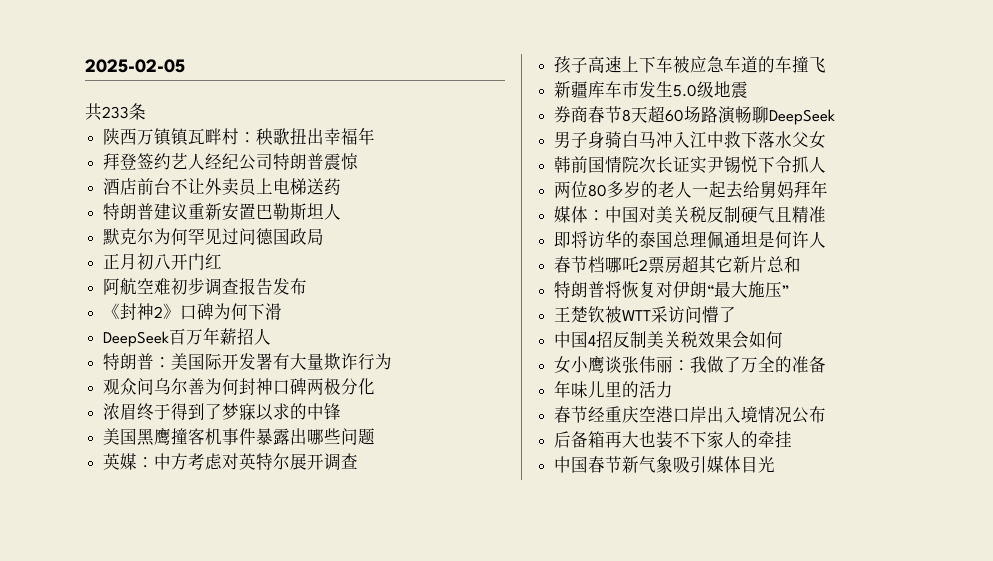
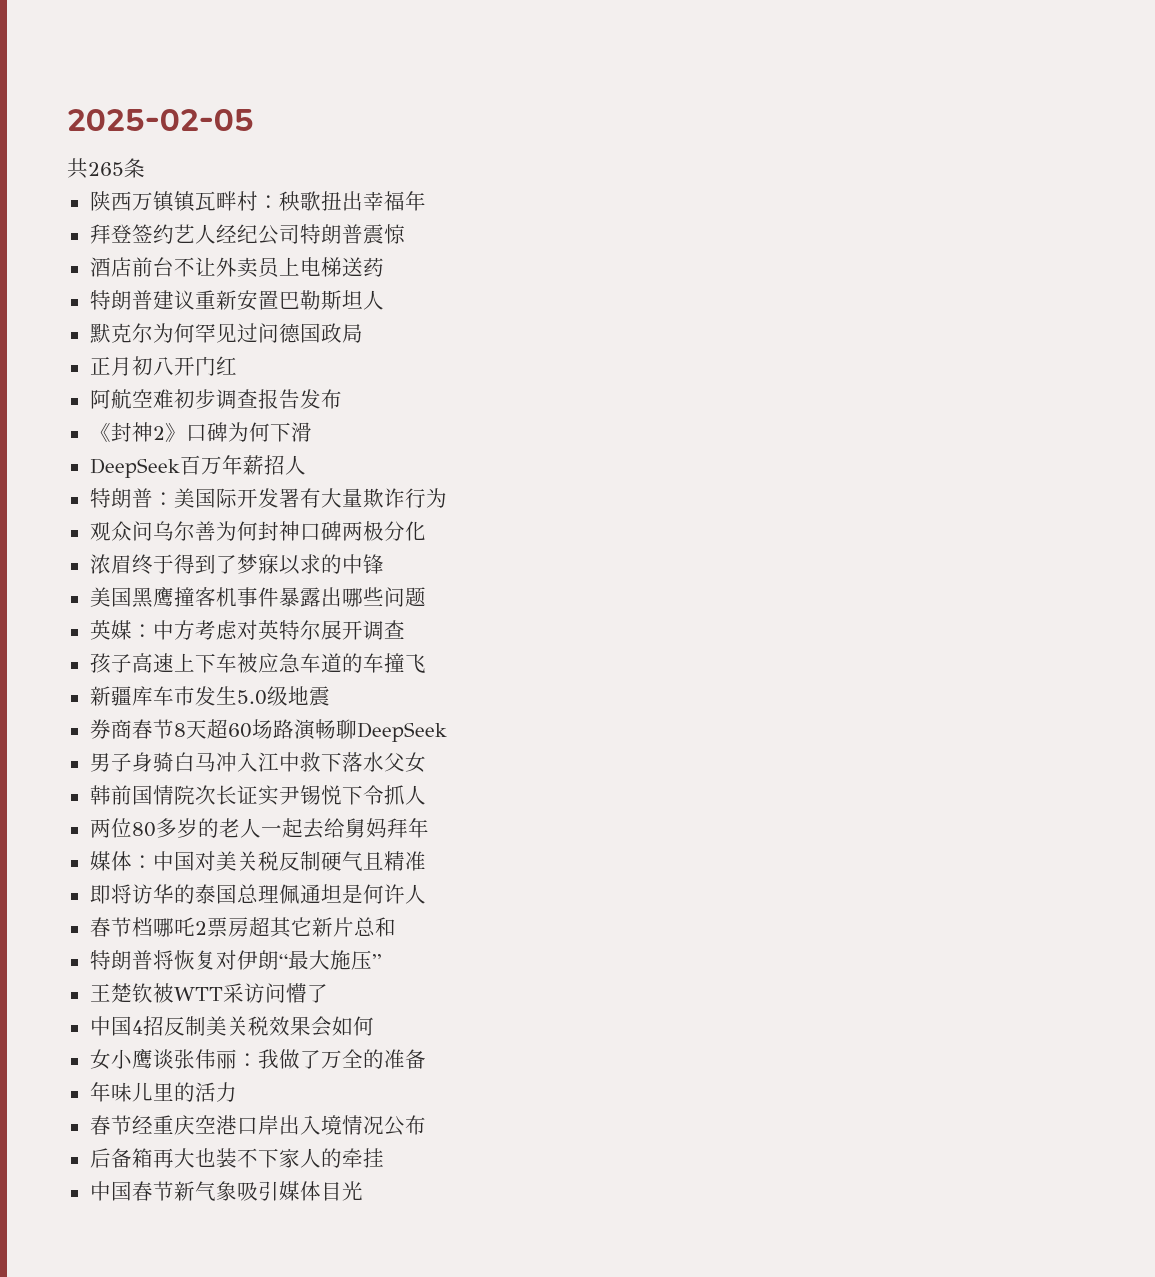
- 共233条
+ 共265条

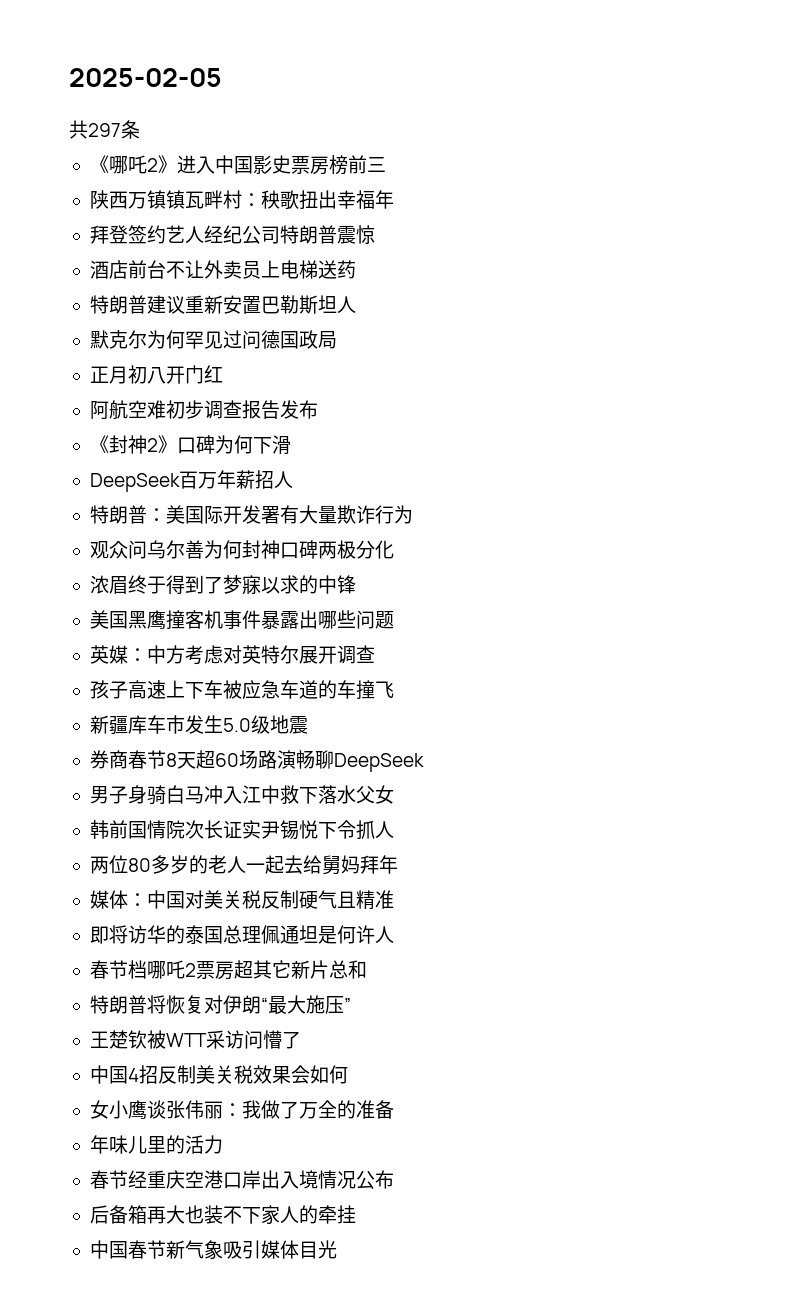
- 共265条
+ 共297条
+ 《哪吒2》进入中国影史票房榜前三

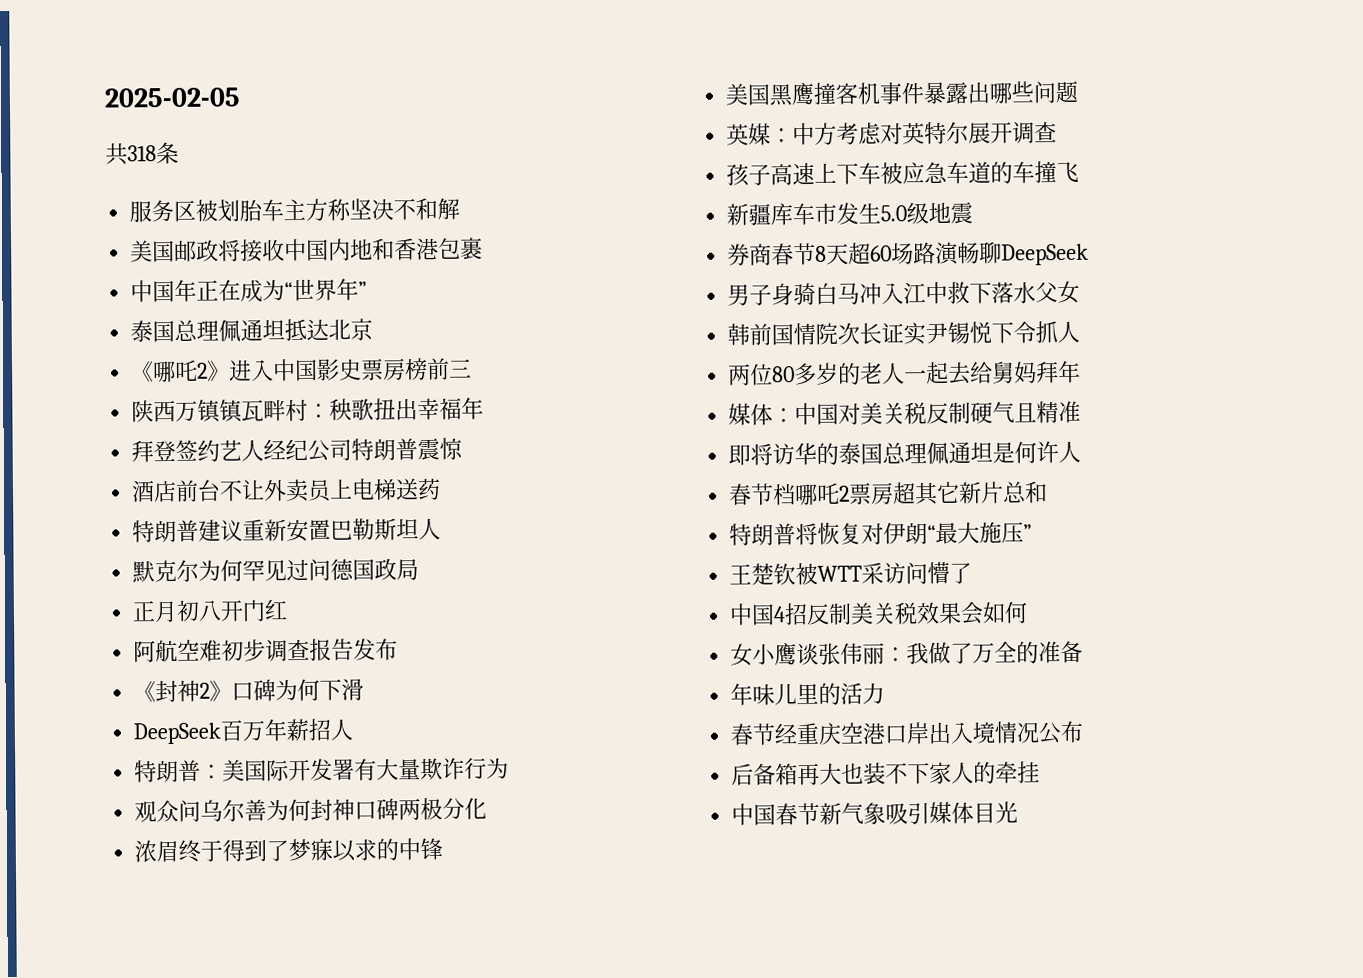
- 共297条
+ 共318条
+ 服务区被划胎车主方称坚决不和解
+ 美国邮政将接收中国内地和香港包裹
+ 中国年正在成为“世界年”
+ 泰国总理佩通坦抵达北京

